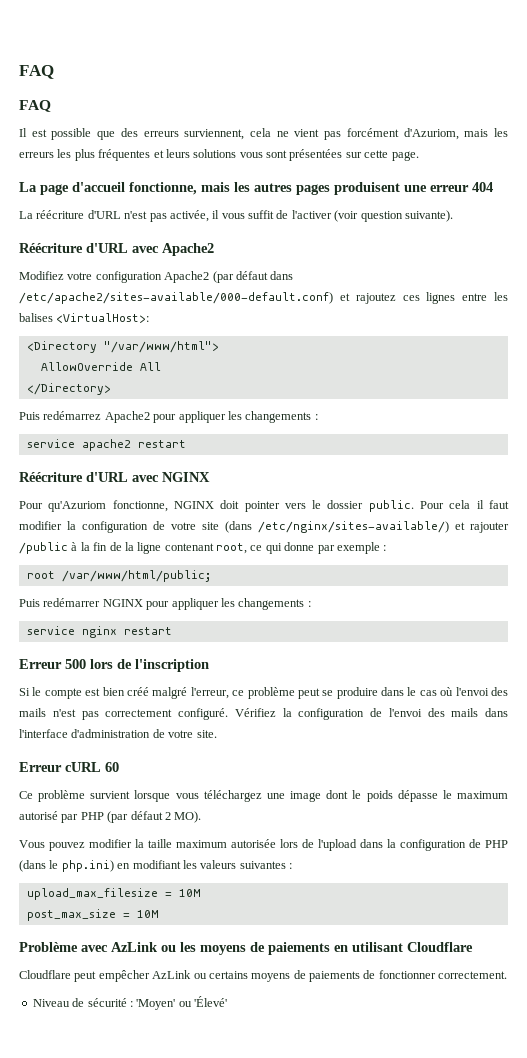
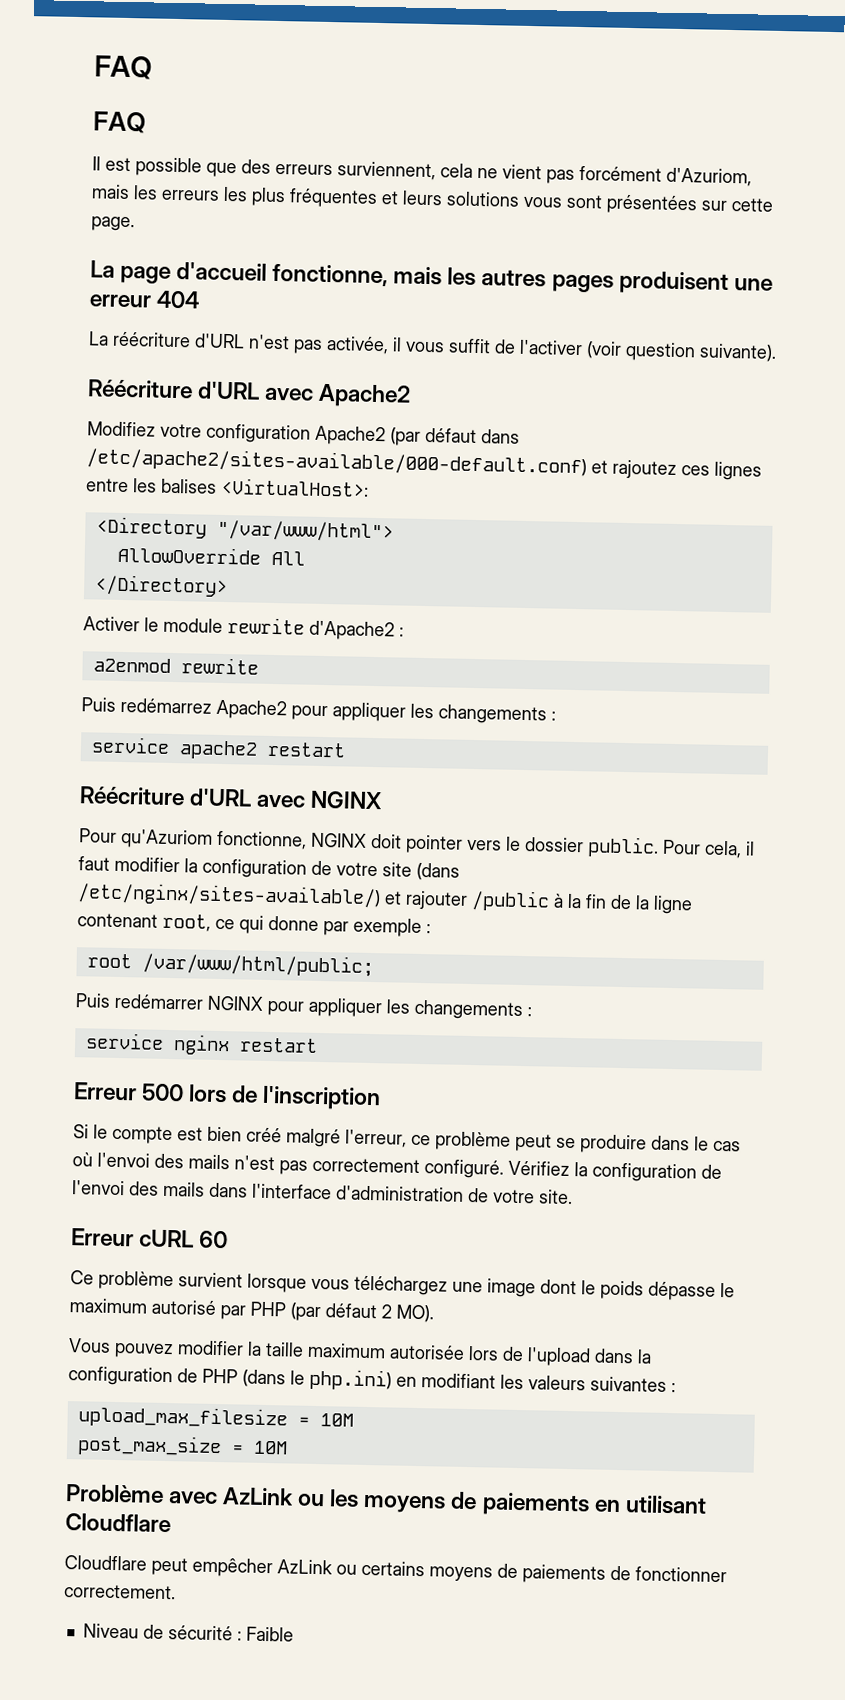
+ Activer le module rewrite d'Apache2 :
+ a2enmod rewrite
- Pour cela il faut modifier la configuration de votre site (dans /etc/nginx/sites-available/) et rajouter /public à la fin de la ligne contenant root, ce qui donne par exemple :
+ Pour cela, il faut modifier la configuration de votre site (dans /etc/nginx/sites-available/) et rajouter /public à la fin de la ligne contenant root, ce qui donne par exemple :
- Niveau de sécurité : 'Moyen' ou 'Élevé'
+ Niveau de sécurité : Faible

